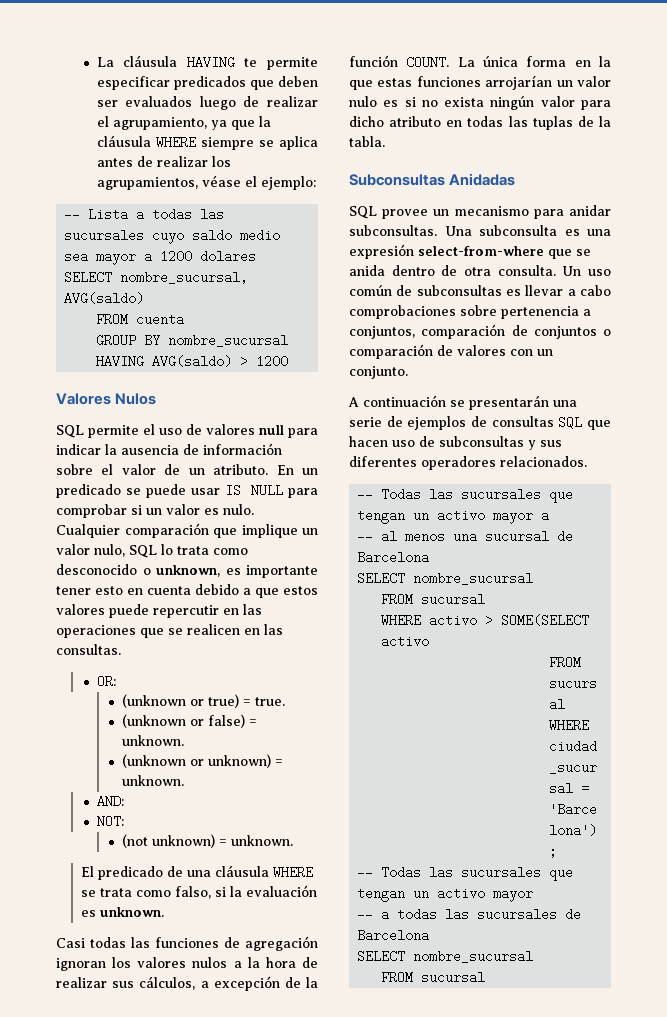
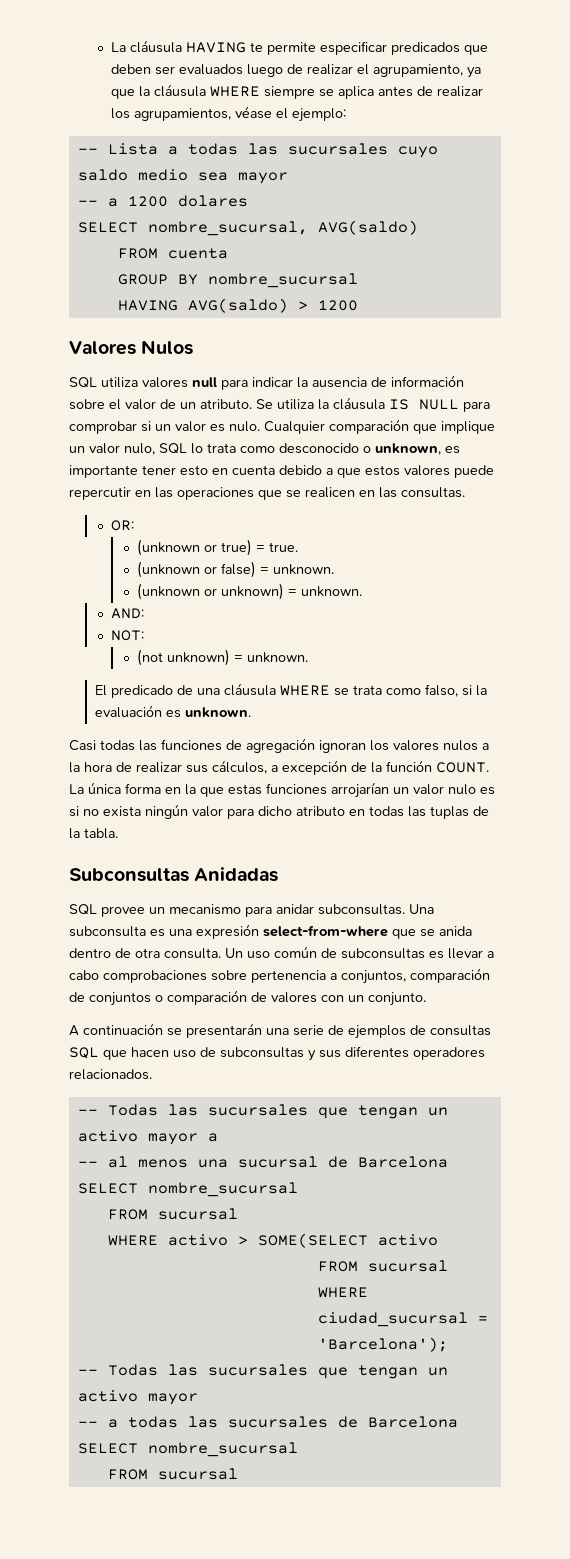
- -- Lista a todas las sucursales cuyo saldo medio sea mayor a 1200 dolares
+ -- Lista a todas las sucursales cuyo saldo medio sea mayor
+ -- a 1200 dolares
- SQL permite el uso de valores null para indicar la ausencia de información sobre el valor de un atributo.
+ SQL utiliza valores null para indicar la ausencia de información sobre el valor de un atributo.
- En un predicado se puede usar IS NULL para comprobar si un valor es nulo.
+ Se utiliza la cláusula IS NULL para comprobar si un valor es nulo.

